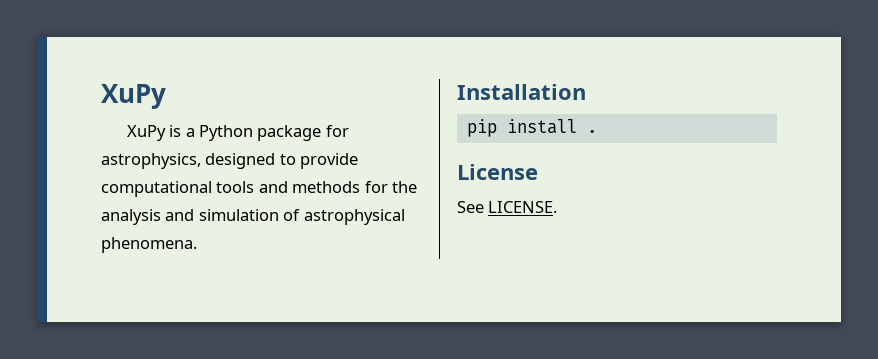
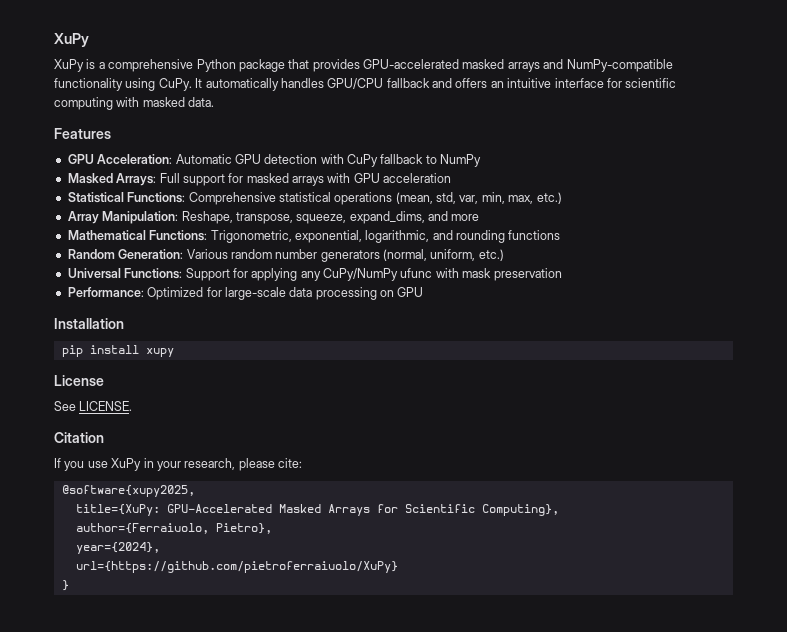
- XuPy is a Python package for astrophysics, designed to provide computational tools and methods for the analysis and simulation of astrophysical phenomena.
+ XuPy is a comprehensive Python package that provides GPU-accelerated masked arrays and NumPy-compatible functionality using CuPy. It automatically handles GPU/CPU fallback and offers an intuitive interface for scientific computing with masked data.
+ Features
+ GPU Acceleration: Automatic GPU detection with CuPy fallback to NumPy
+ Masked Arrays: Full support for masked arrays with GPU acceleration
+ Statistical Functions: Comprehensive statistical operations (mean, std, var, min, max, etc.)
+ Array Manipulation: Reshape, transpose, squeeze, expand_dims, and more
+ Mathematical Functions: Trigonometric, exponential, logarithmic, and rounding functions
+ Random Generation: Various random number generators (normal, uniform, etc.)
+ Universal Functions: Support for applying any CuPy/NumPy ufunc with mask preservation
+ Performance: Optimized for large-scale data processing on GPU
- pip install .
+ pip install xupy
+ Citation
+ If you use XuPy in your research, please cite:
+ @software{xupy2025,
+ title={XuPy: GPU-Accelerated Masked Arrays for Scientific Computing},
+ author={Ferraiuolo, Pietro},
+ year={2024},
+ url={https://github.com/pietroferraiuolo/XuPy}
+ }

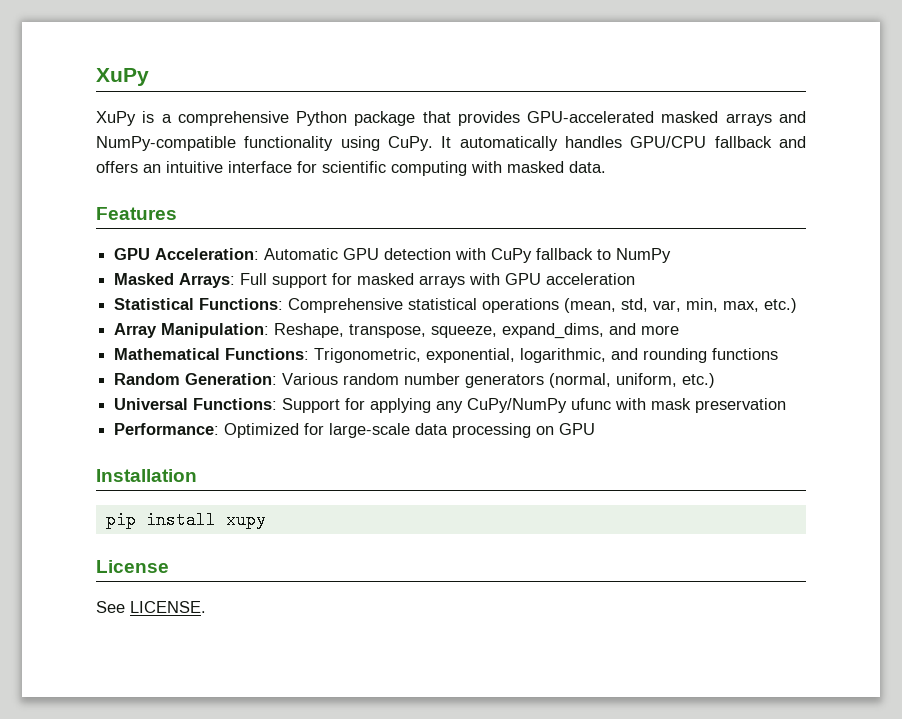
- Citation
- If you use XuPy in your research, please cite:
- @software{xupy2025,
- title={XuPy: GPU-Accelerated Masked Arrays for Scientific Computing},
- author={Ferraiuolo, Pietro},
- year={2024},
- url={https://github.com/pietroferraiuolo/XuPy}
- }

